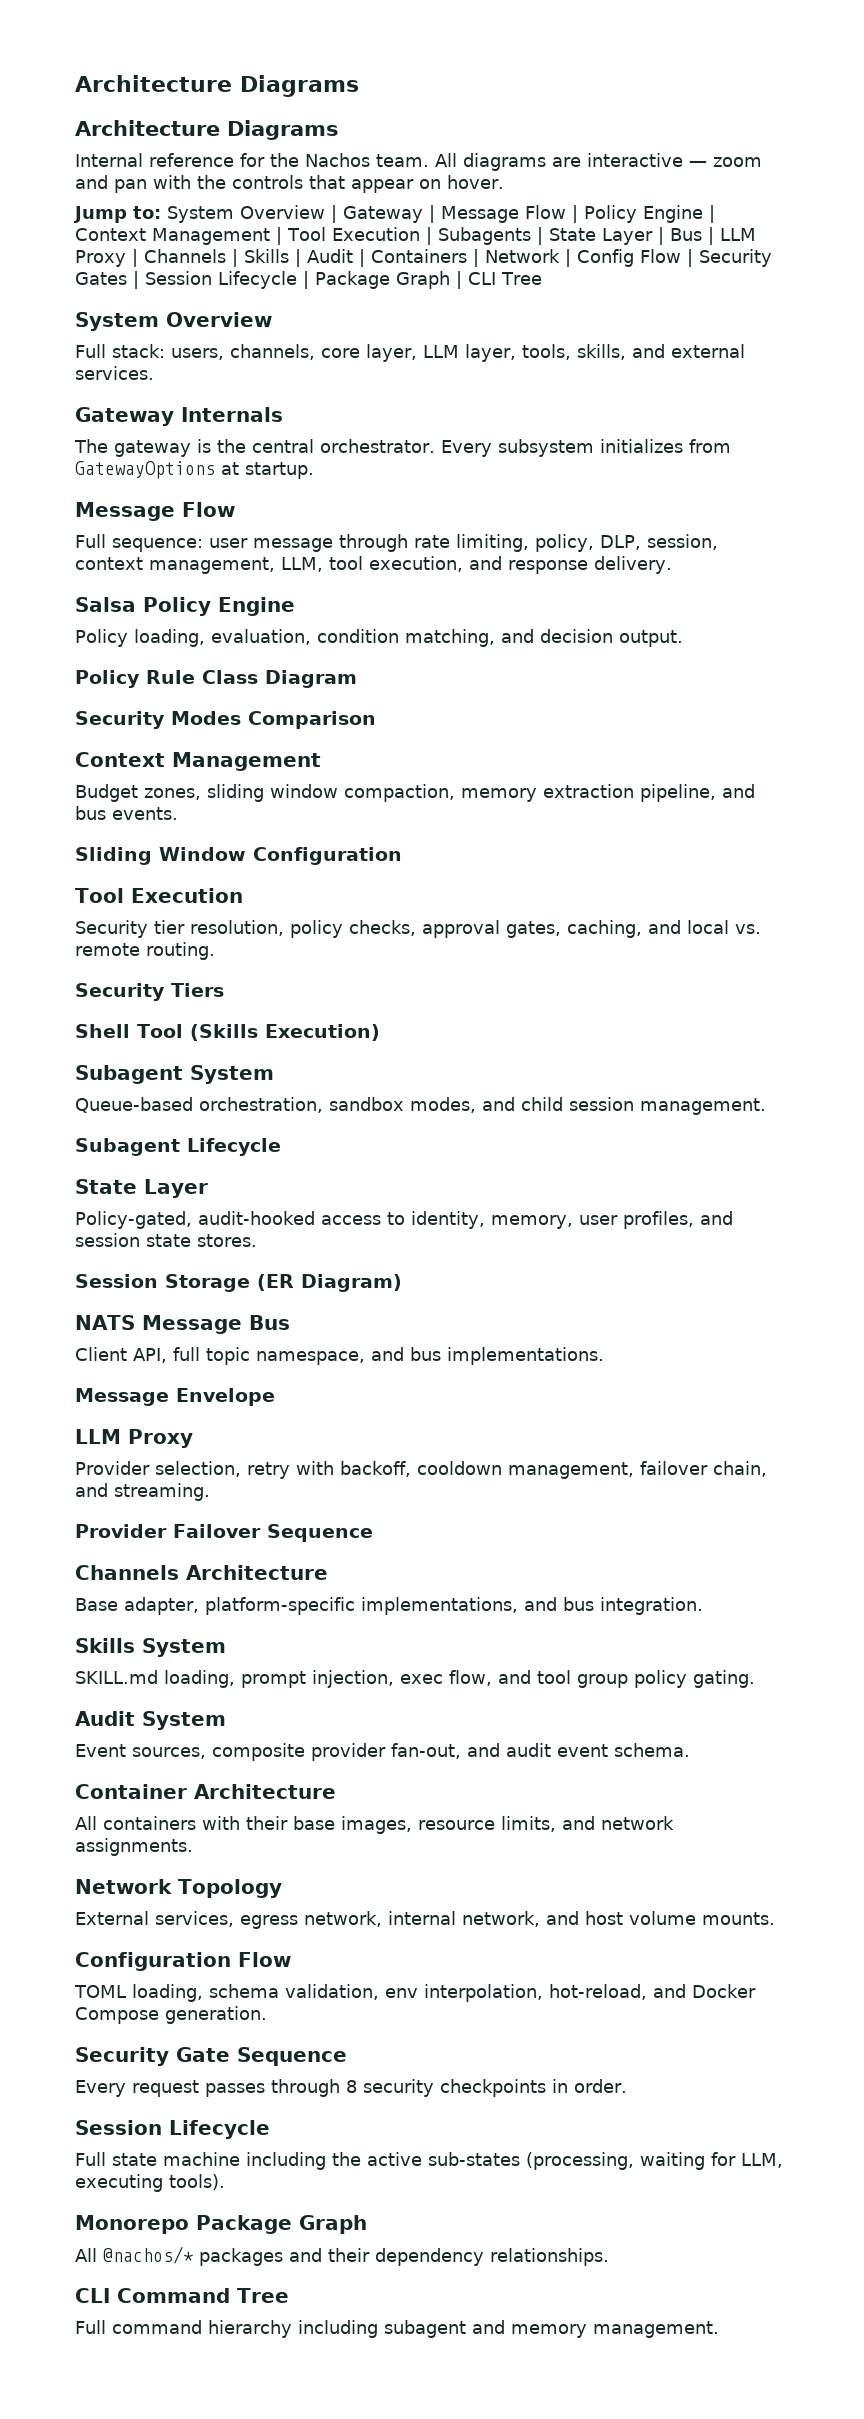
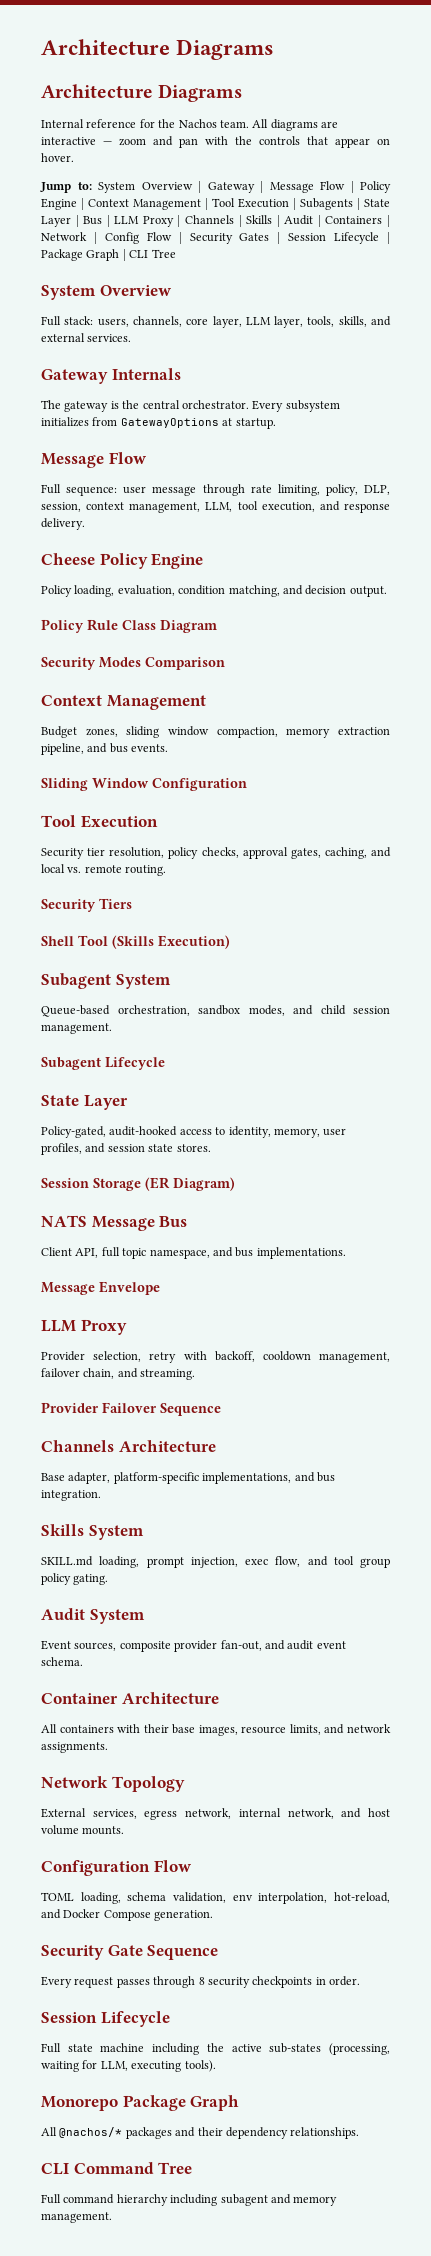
- Salsa Policy Engine
+ Cheese Policy Engine

